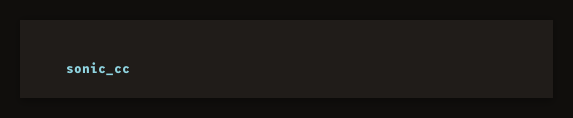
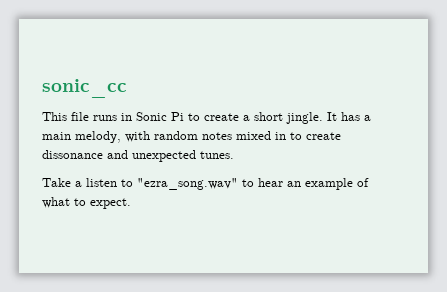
+ This file runs in Sonic Pi to create a short jingle. It has a main melody, with random notes mixed in to create dissonance and unexpected tunes.
+ Take a listen to "ezra_song.wav" to hear an example of what to expect.

